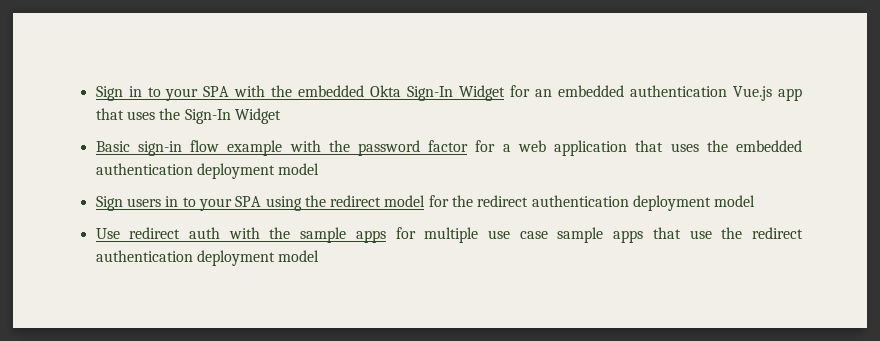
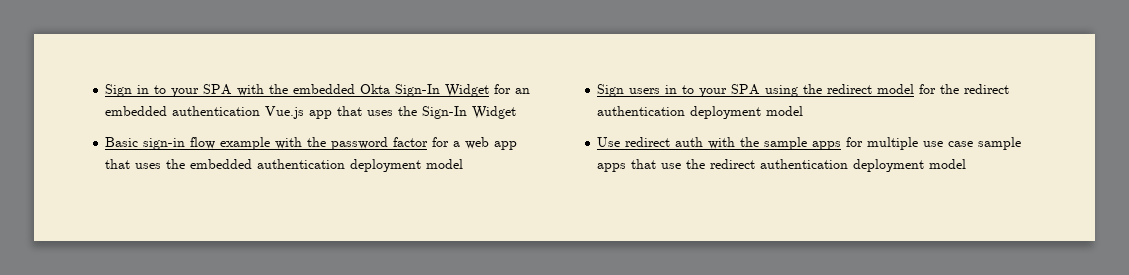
- Basic sign-in flow example with the password factor for a web application that uses the embedded authentication deployment model
+ Basic sign-in flow example with the password factor for a web app that uses the embedded authentication deployment model

